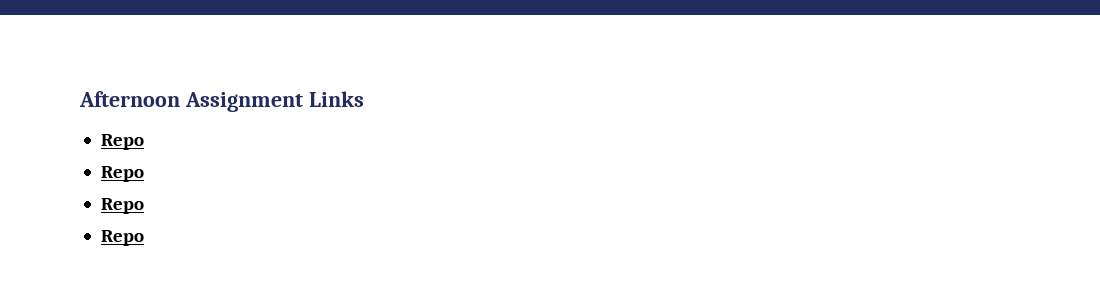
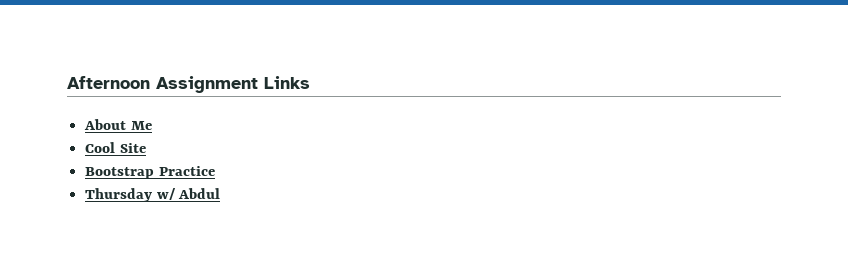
  Afternoon Assignment Links
- Repo
- Repo
- Repo
- Repo
+ About Me
+ Cool Site
+ Bootstrap Practice
+ Thursday w/ Abdul

